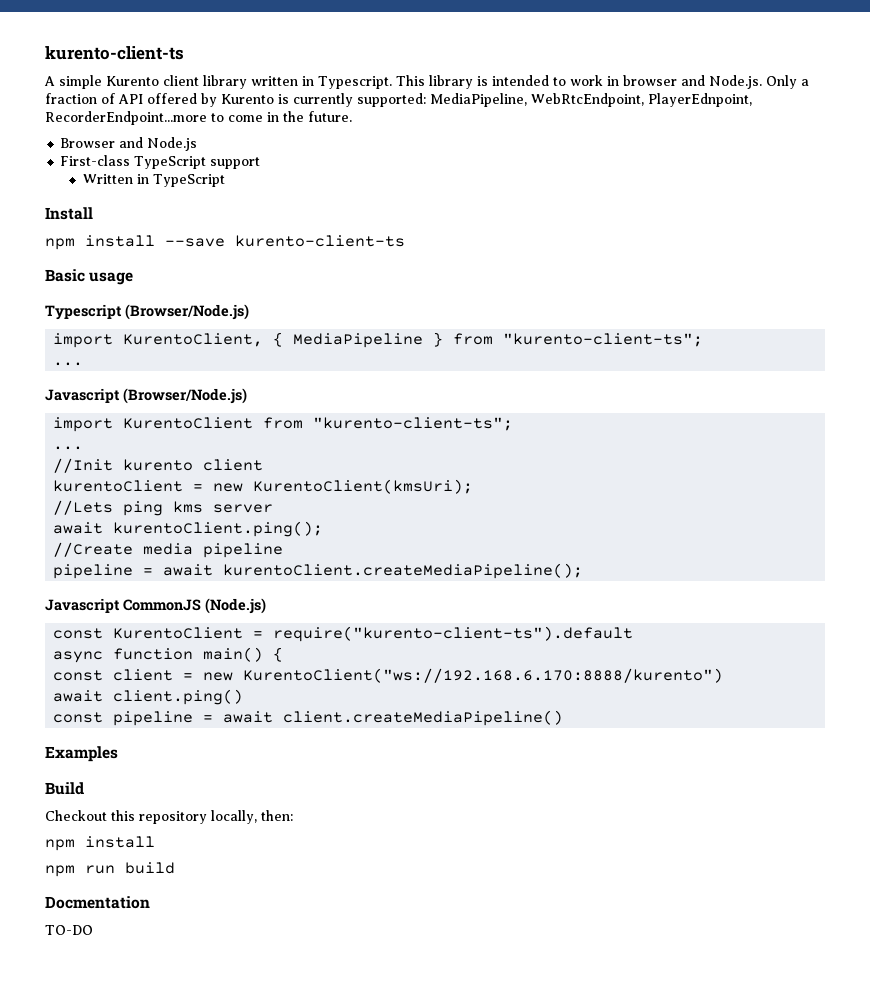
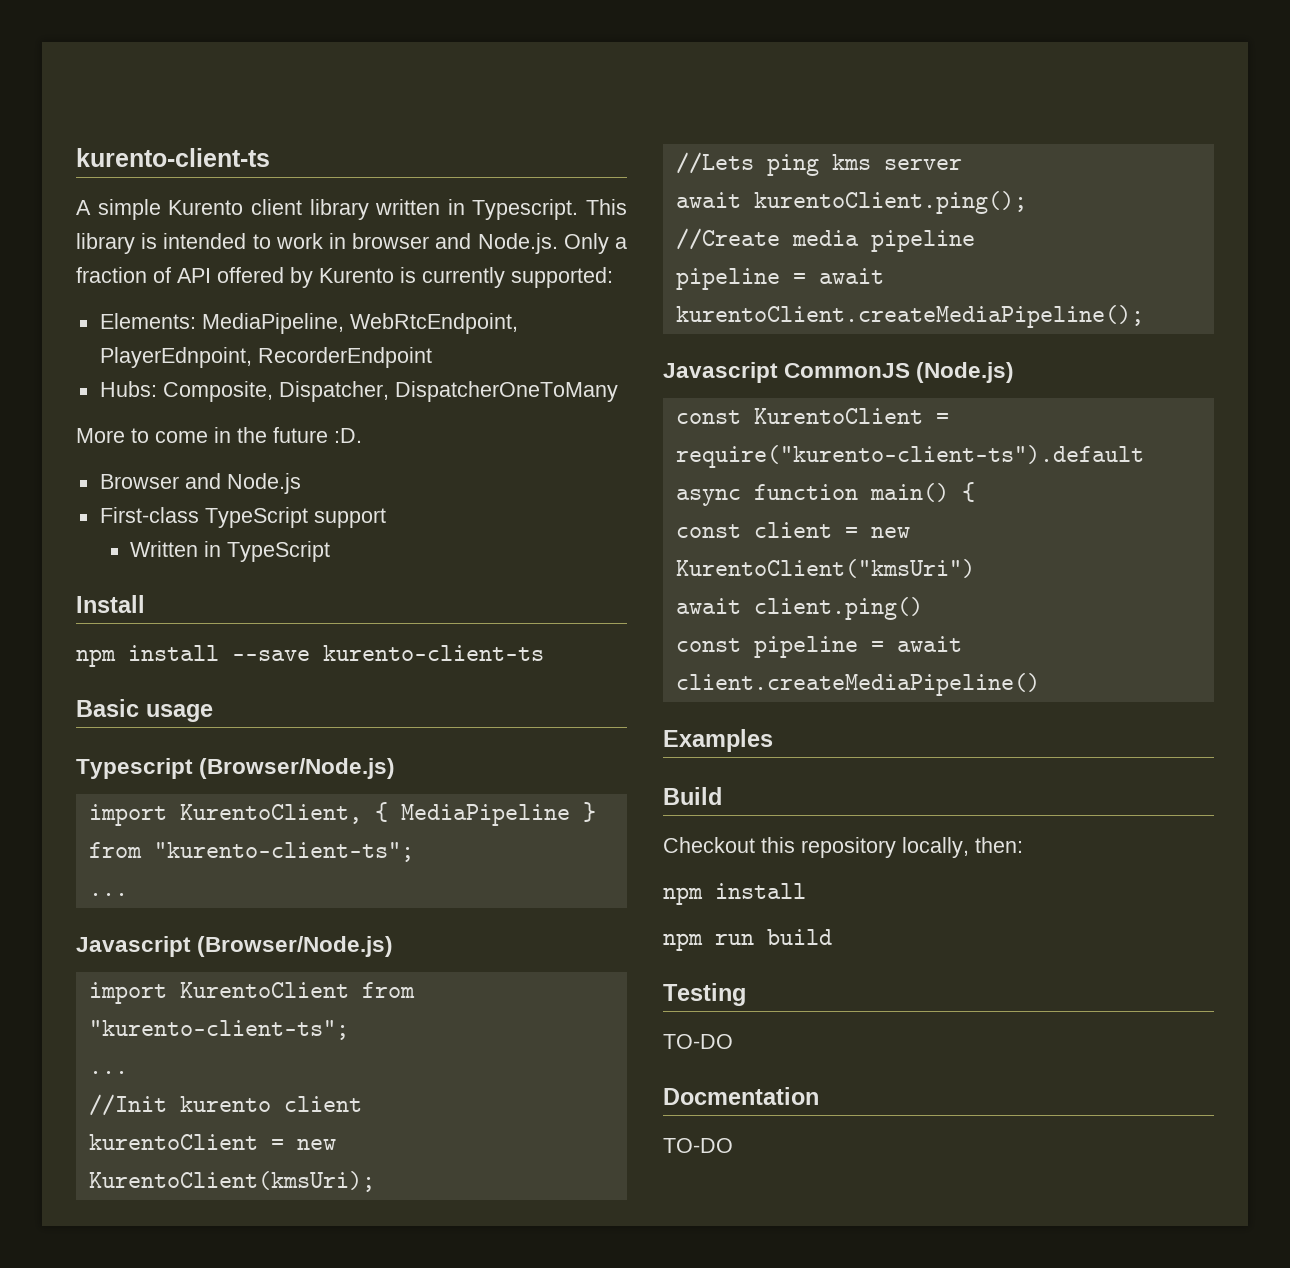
- This library is intended to work in browser and Node.js. Only a fraction of API offered by Kurento is currently supported: MediaPipeline, WebRtcEndpoint, PlayerEdnpoint, RecorderEndpoint...more to come in the future.
+ This library is intended to work in browser and Node.js. Only a fraction of API offered by Kurento is currently supported:
+ Elements: MediaPipeline, WebRtcEndpoint, PlayerEdnpoint, RecorderEndpoint
+ Hubs: Composite, Dispatcher, DispatcherOneToMany
+ More to come in the future :D.
- const client = new KurentoClient("ws://192.168.6.170:8888/kurento")
+ const client = new KurentoClient("kmsUri")
+ Testing
+ TO-DO

